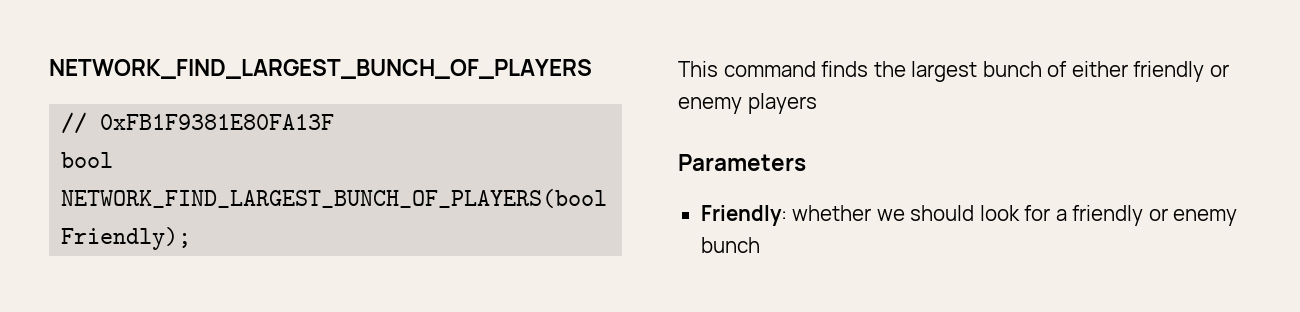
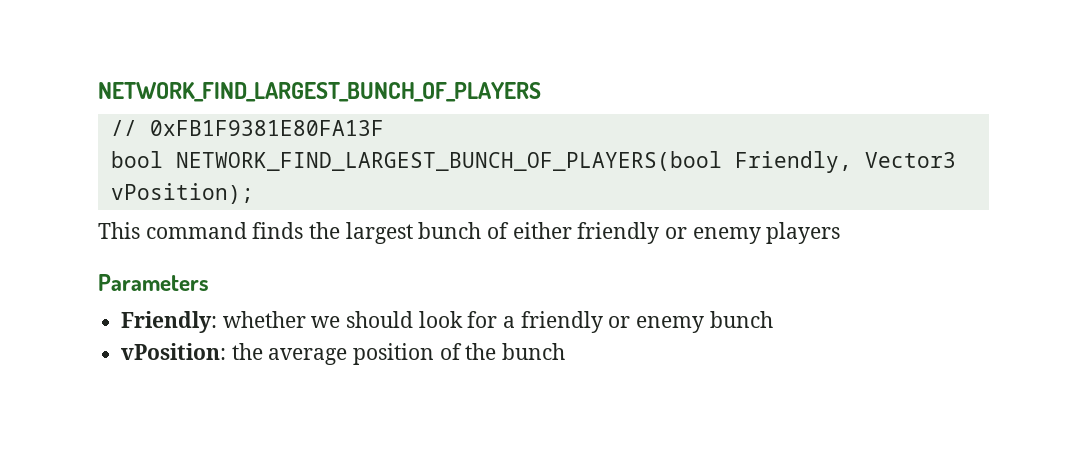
- bool NETWORK_FIND_LARGEST_BUNCH_OF_PLAYERS(bool Friendly);
+ bool NETWORK_FIND_LARGEST_BUNCH_OF_PLAYERS(bool Friendly, Vector3 vPosition);
+ vPosition: the average position of the bunch

